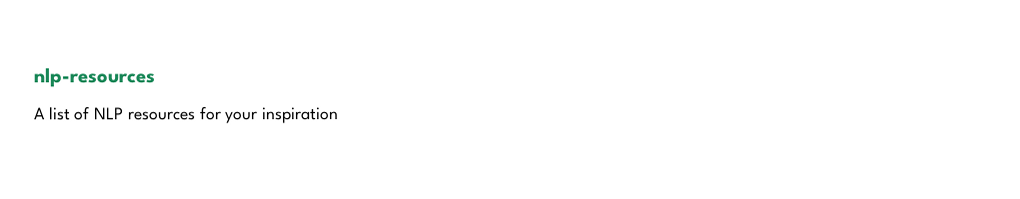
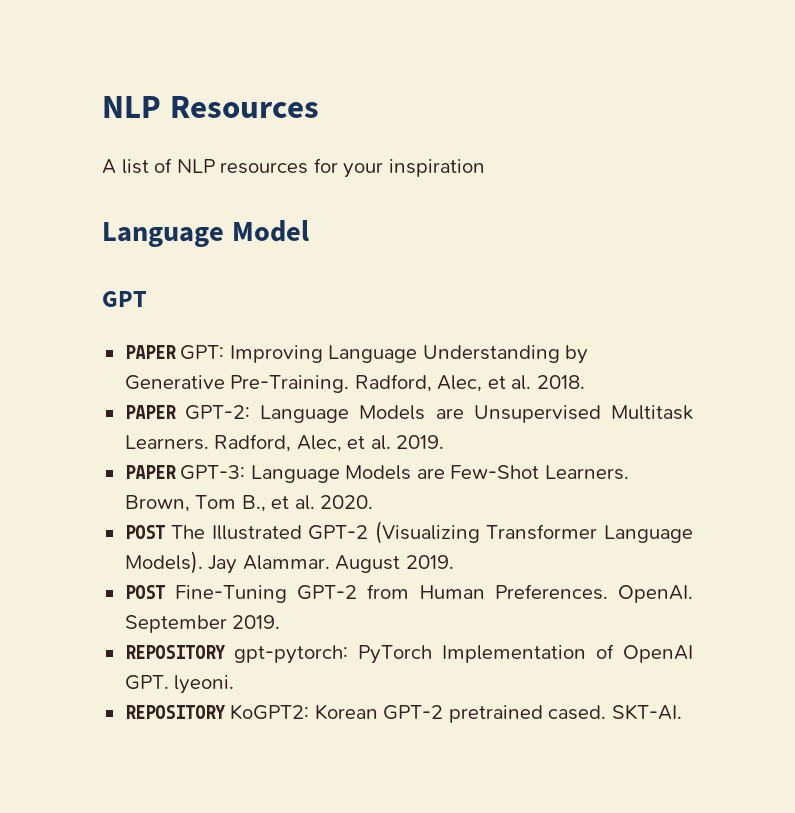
- nlp-resources
+ NLP Resources
+ Language Model
+ GPT
+ PAPER GPT: Improving Language Understanding by Generative Pre-Training. Radford, Alec, et al. 2018.
+ PAPER GPT-2: Language Models are Unsupervised Multitask Learners. Radford, Alec, et al. 2019.
+ PAPER GPT-3: Language Models are Few-Shot Learners. Brown, Tom B., et al. 2020.
+ POST The Illustrated GPT-2 (Visualizing Transformer Language Models). Jay Alammar. August 2019.
+ POST Fine-Tuning GPT-2 from Human Preferences. OpenAI. September 2019.
+ REPOSITORY gpt-pytorch: PyTorch Implementation of OpenAI GPT. lyeoni.
+ REPOSITORY KoGPT2: Korean GPT-2 pretrained cased. SKT-AI.

